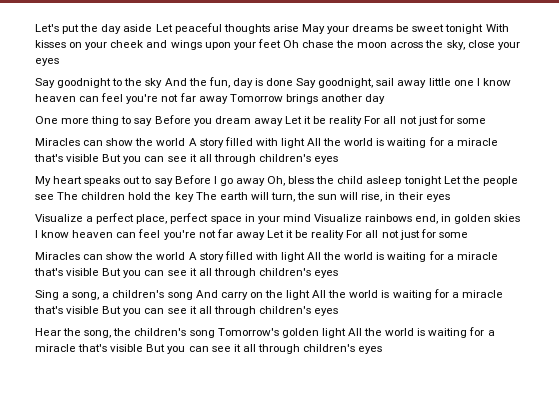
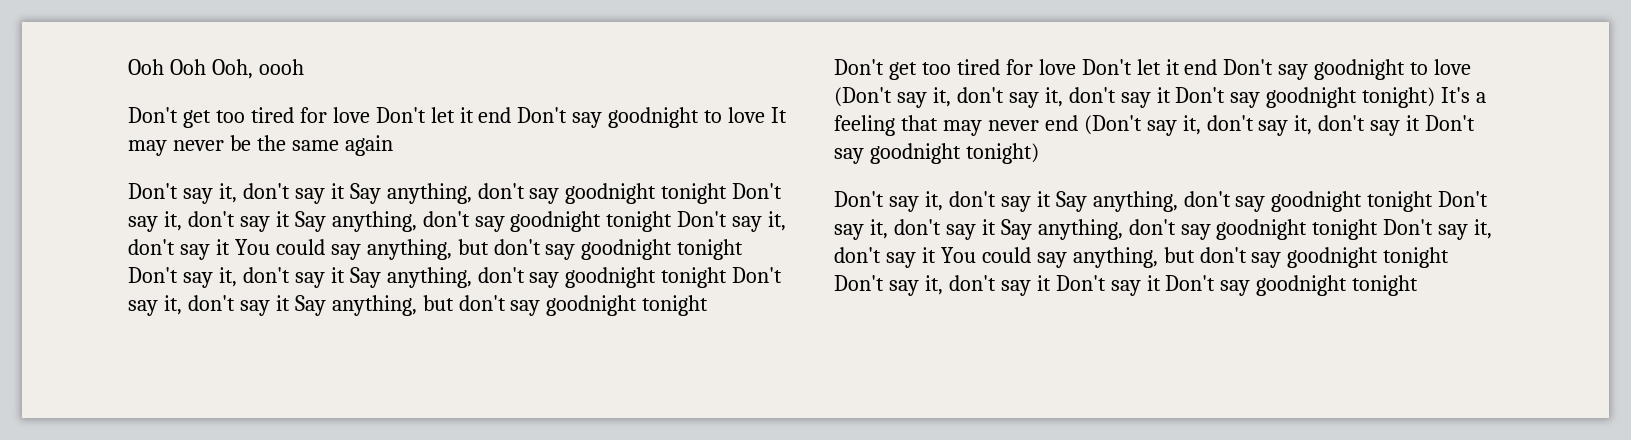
- Let's put the day aside Let peaceful thoughts arise May your dreams be sweet tonight With kisses on your cheek and wings upon your feet Oh chase the moon across the sky, close your eyes
- Say goodnight to the sky And the fun, day is done Say goodnight, sail away little one I know heaven can feel you're not far away Tomorrow brings another day
- One more thing to say Before you dream away Let it be reality For all not just for some
- Miracles can show the world A story filled with light All the world is waiting for a miracle that's visible But you can see it all through children's eyes
- My heart speaks out to say Before I go away Oh, bless the child asleep tonight Let the people see The children hold the key The earth will turn, the sun will rise, in their eyes
- Visualize a perfect place, perfect space in your mind Visualize rainbows end, in golden skies I know heaven can feel you're not far away Let it be reality For all not just for some
- Miracles can show the world A story filled with light All the world is waiting for a miracle that's visible But you can see it all through children's eyes
- Sing a song, a children's song And carry on the light All the world is waiting for a miracle that's visible But you can see it all through children's eyes
- Hear the song, the children's song Tomorrow's golden light All the world is waiting for a miracle that's visible But you can see it all through children's eyes
+ Ooh Ooh Ooh, oooh
+ Don't get too tired for love Don't let it end Don't say goodnight to love It may never be the same again
+ Don't say it, don't say it Say anything, don't say goodnight tonight Don't say it, don't say it Say anything, don't say goodnight tonight Don't say it, don't say it You could say anything, but don't say goodnight tonight Don't say it, don't say it Say anything, don't say goodnight tonight Don't say it, don't say it Say anything, but don't say goodnight tonight
+ Don't get too tired for love Don't let it end Don't say goodnight to love (Don't say it, don't say it, don't say it Don't say goodnight tonight) It's a feeling that may never end (Don't say it, don't say it, don't say it Don't say goodnight tonight)
+ Don't say it, don't say it Say anything, don't say goodnight tonight Don't say it, don't say it Say anything, don't say goodnight tonight Don't say it, don't say it You could say anything, but don't say goodnight tonight Don't say it, don't say it Don't say it Don't say goodnight tonight

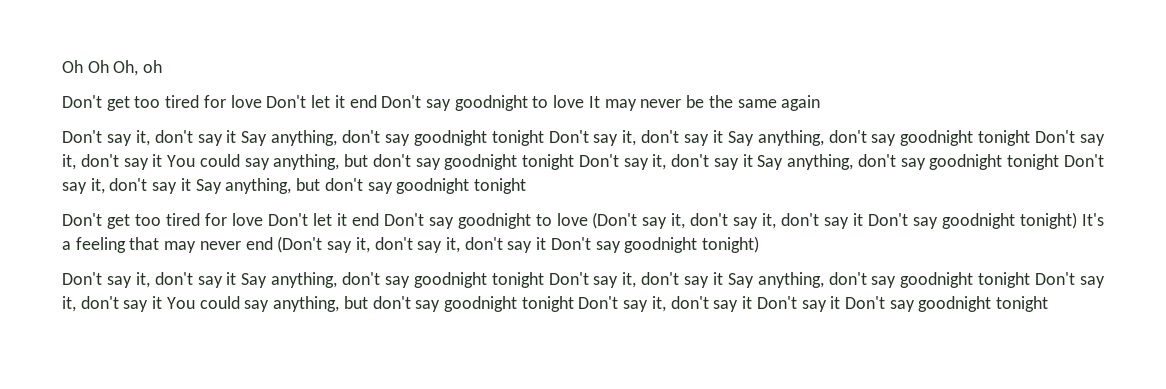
- Ooh Ooh Ooh, oooh
+ Oh Oh Oh, oh

